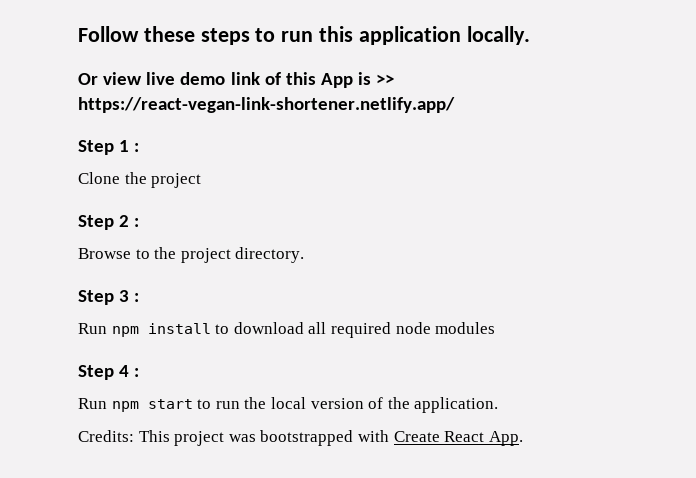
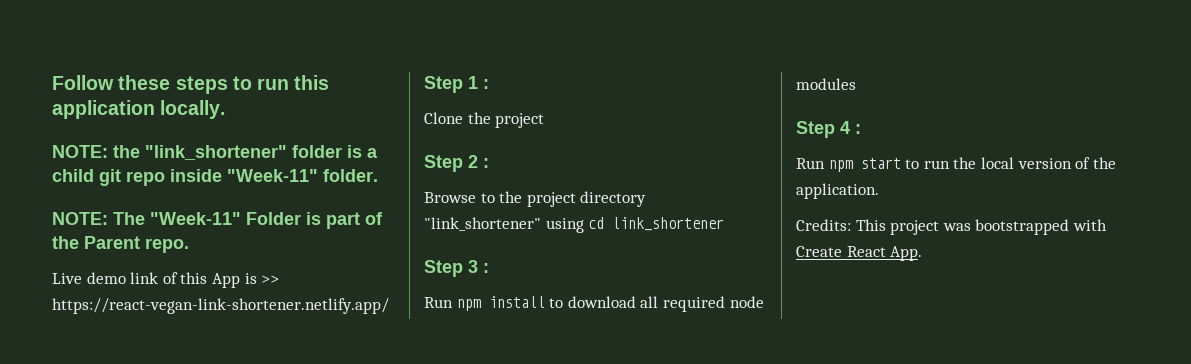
- Or view live demo link of this App is >> https://react-vegan-link-shortener.netlify.app/
+ NOTE: the "link_shortener" folder is a child git repo inside "Week-11" folder.
+ NOTE: The "Week-11" Folder is part of the Parent repo.
+ Live demo link of this App is >> https://react-vegan-link-shortener.netlify.app/
- Browse to the project directory.
+ Browse to the project directory "link_shortener" using cd link_shortener

